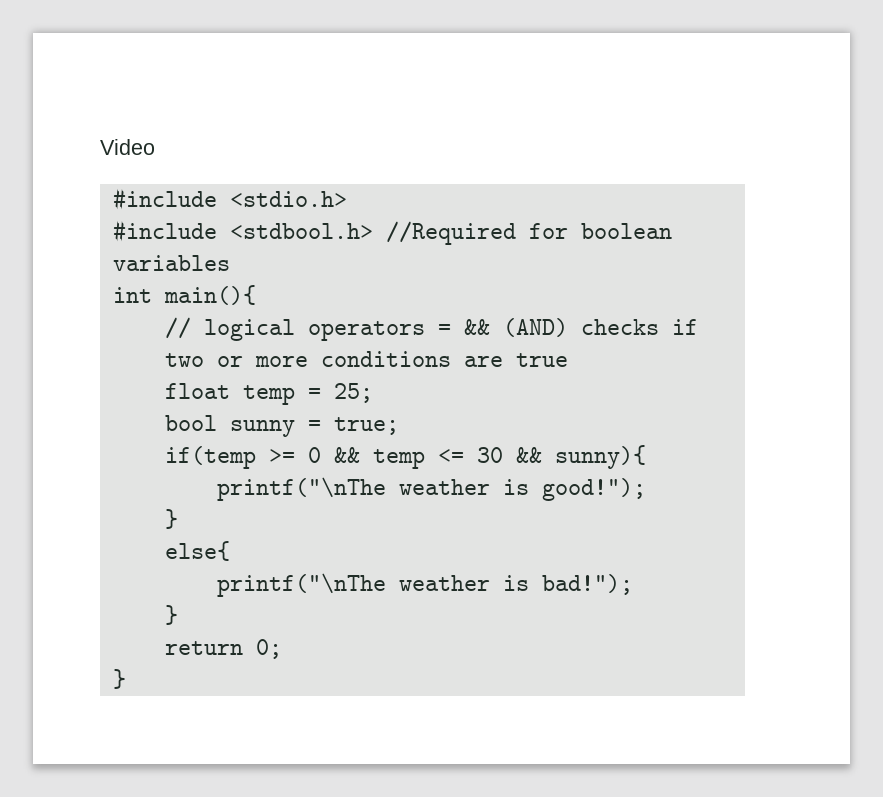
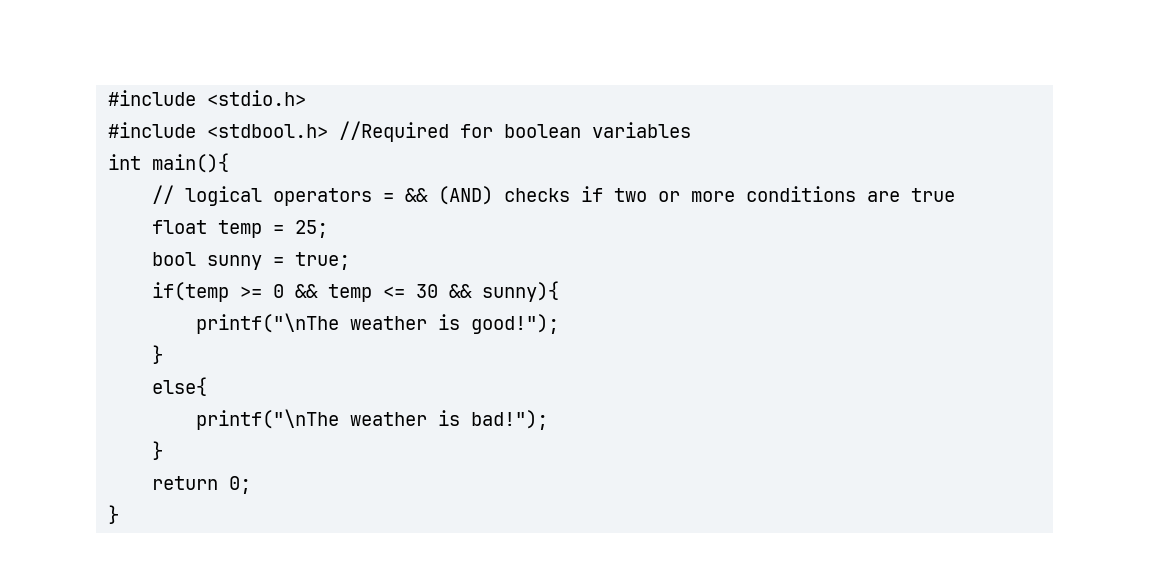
- Video

